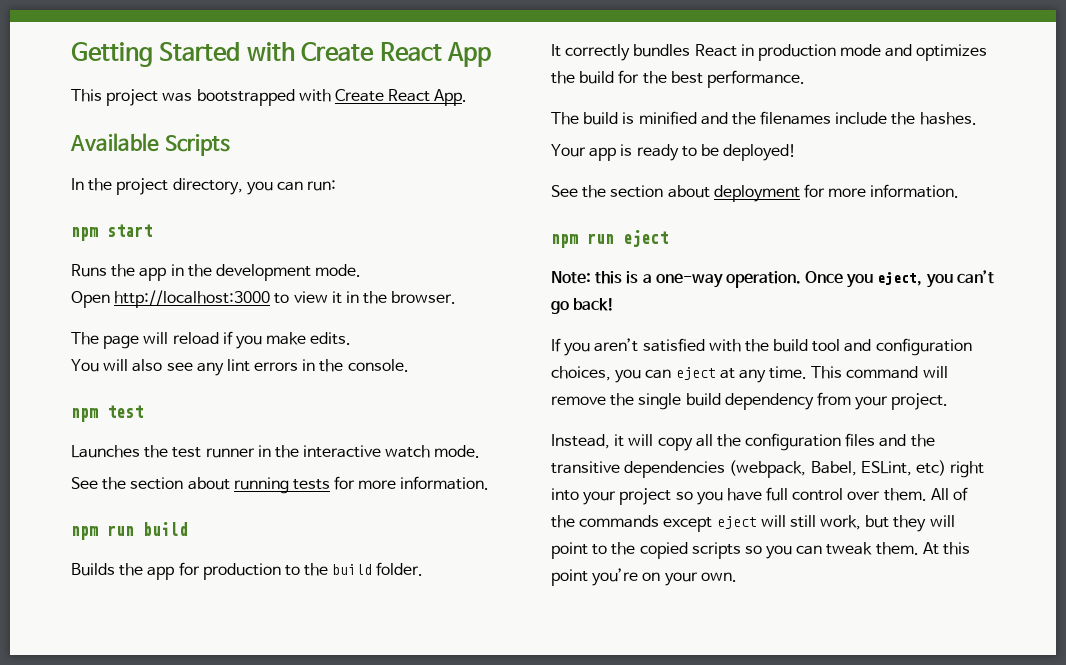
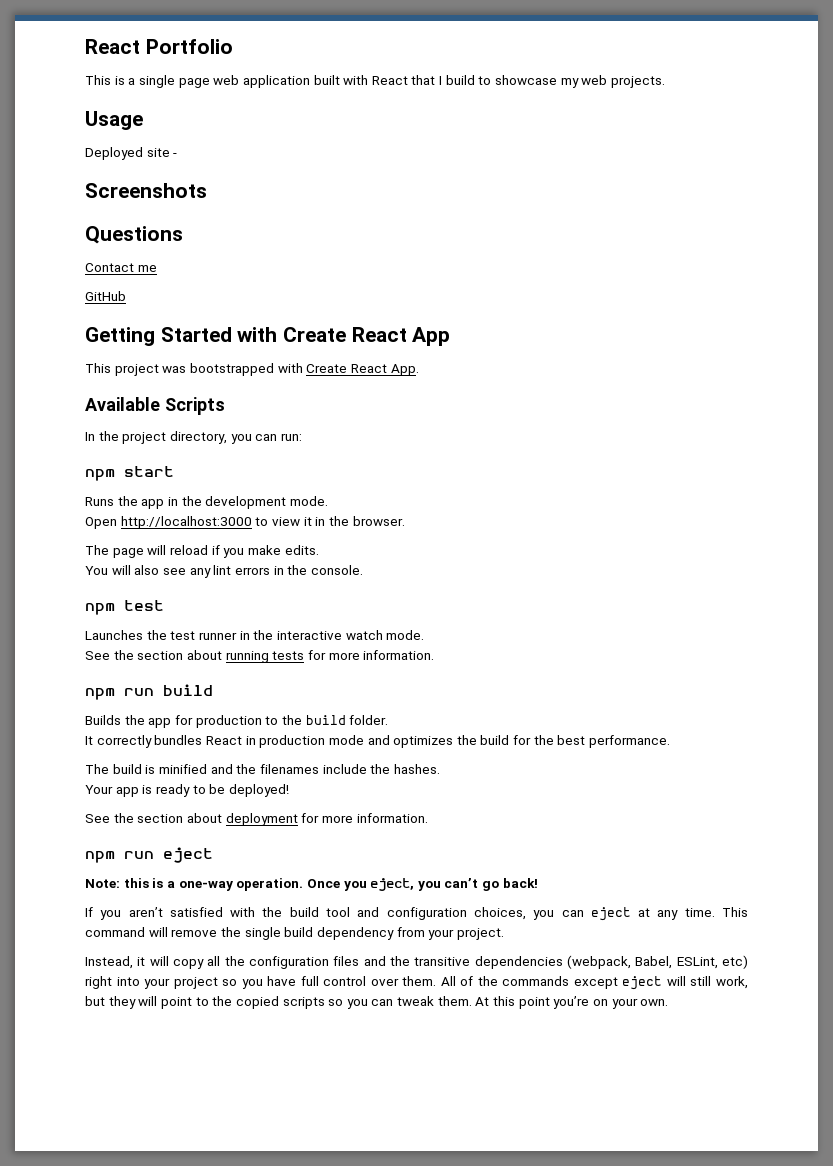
+ React Portfolio
+ This is a single page web application built with React that I build to showcase my web projects.
+ Usage
+ Deployed site -
+ Screenshots
+ Questions
+ Contact me
+ GitHub

